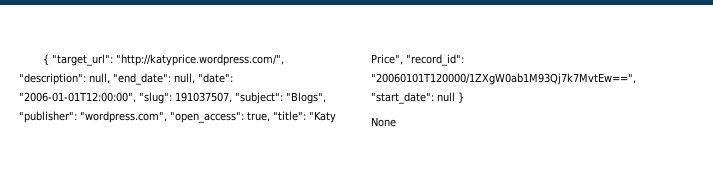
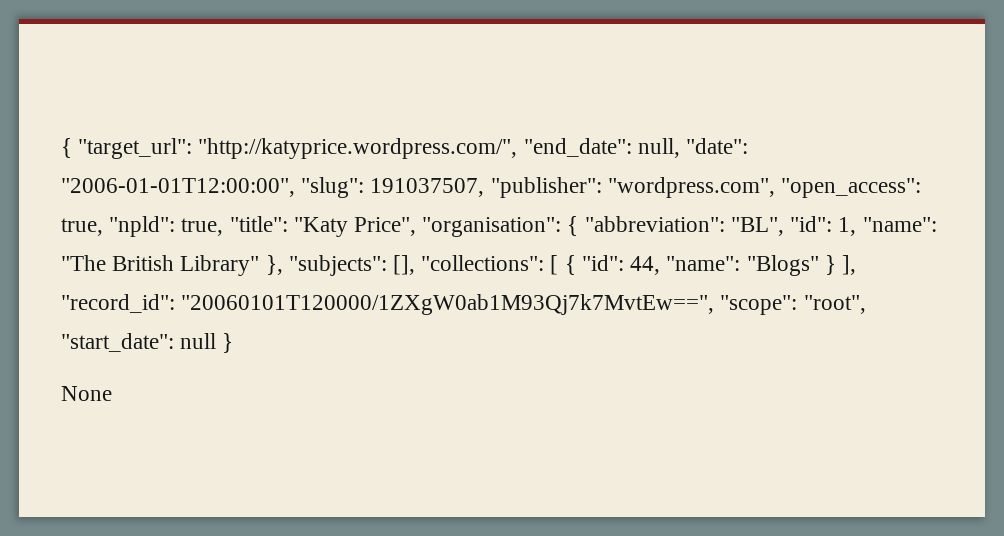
- { "target_url": "http://katyprice.wordpress.com/", "description": null, "end_date": null, "date": "2006-01-01T12:00:00", "slug": 191037507, "subject": "Blogs", "publisher": "wordpress.com", "open_access": true, "title": "Katy Price", "record_id": "20060101T120000/1ZXgW0ab1M93Qj7k7MvtEw==", "start_date": null }
+ { "target_url": "http://katyprice.wordpress.com/", "end_date": null, "date": "2006-01-01T12:00:00", "slug": 191037507, "publisher": "wordpress.com", "open_access": true, "npld": true, "title": "Katy Price", "organisation": { "abbreviation": "BL", "id": 1, "name": "The British Library" }, "subjects": [], "collections": [ { "id": 44, "name": "Blogs" } ], "record_id": "20060101T120000/1ZXgW0ab1M93Qj7k7MvtEw==", "scope": "root", "start_date": null }

